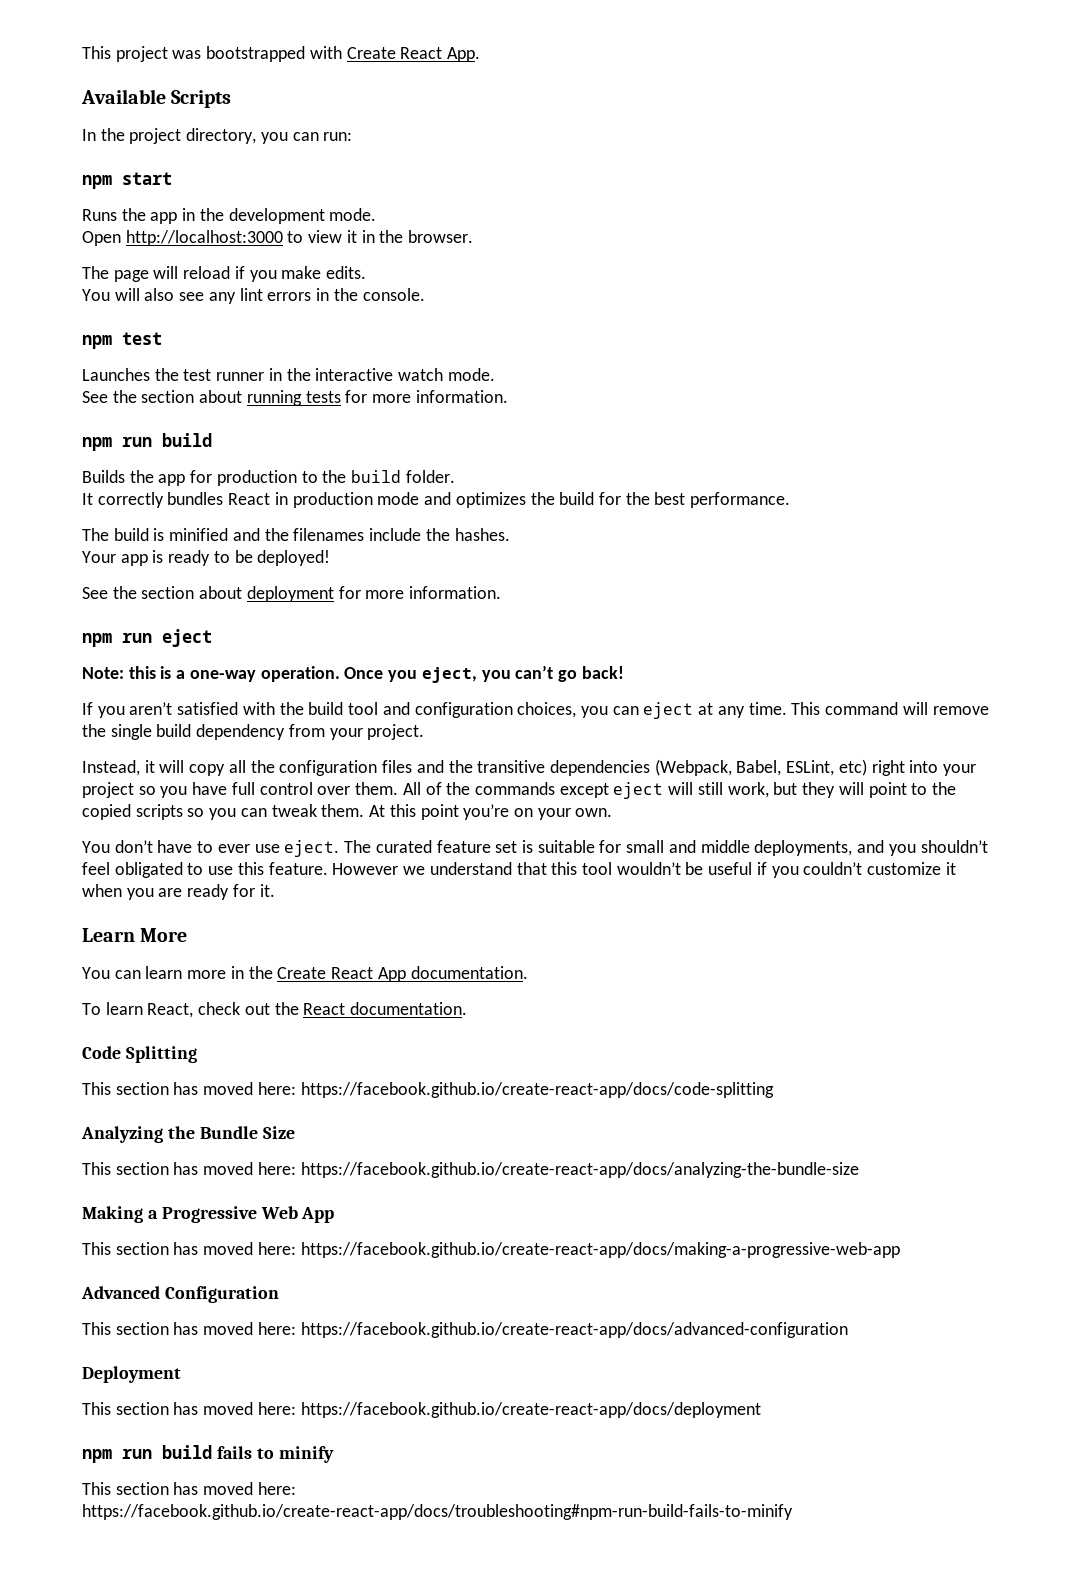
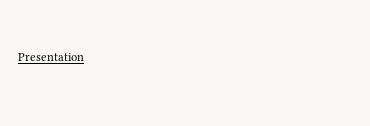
- This project was bootstrapped with Create React App.
- Available Scripts
- In the project directory, you can run:
- npm start
- Runs the app in the development mode.
- Open http://localhost:3000 to view it in the browser.
- The page will reload if you make edits.
- You will also see any lint errors in the console.
- npm test
- Launches the test runner in the interactive watch mode.
- See the section about running tests for more information.
- npm run build
- Builds the app for production to the build folder.
- It correctly bundles React in production mode and optimizes the build for the best performance.
- The build is minified and the filenames include the hashes.
- Your app is ready to be deployed!
- See the section about deployment for more information.
- npm run eject
- Note: this is a one-way operation. Once you eject, you can’t go back!
- If you aren’t satisfied with the build tool and configuration choices, you can eject at any time. This command will remove the single build dependency from your project.
- Instead, it will copy all the configuration files and the transitive dependencies (Webpack, Babel, ESLint, etc) right into your project so you have full control over them. All of the commands except eject will still work, but they will point to the copied scripts so you can tweak them. At this point you’re on your own.
- You don’t have to ever use eject. The curated feature set is suitable for small and middle deployments, and you shouldn’t feel obligated to use this feature. However we understand that this tool wouldn’t be useful if you couldn’t customize it when you are ready for it.
- Learn More
- You can learn more in the Create React App documentation.
- To learn React, check out the React documentation.
- Code Splitting
- This section has moved here: https://facebook.github.io/create-react-app/docs/code-splitting
- Analyzing the Bundle Size
- This section has moved here: https://facebook.github.io/create-react-app/docs/analyzing-the-bundle-size
- Making a Progressive Web App
- This section has moved here: https://facebook.github.io/create-react-app/docs/making-a-progressive-web-app
- Advanced Configuration
- This section has moved here: https://facebook.github.io/create-react-app/docs/advanced-configuration
- Deployment
- This section has moved here: https://facebook.github.io/create-react-app/docs/deployment
- npm run build fails to minify
- This section has moved here: https://facebook.github.io/create-react-app/docs/troubleshooting#npm-run-build-fails-to-minify
+ Presentation

